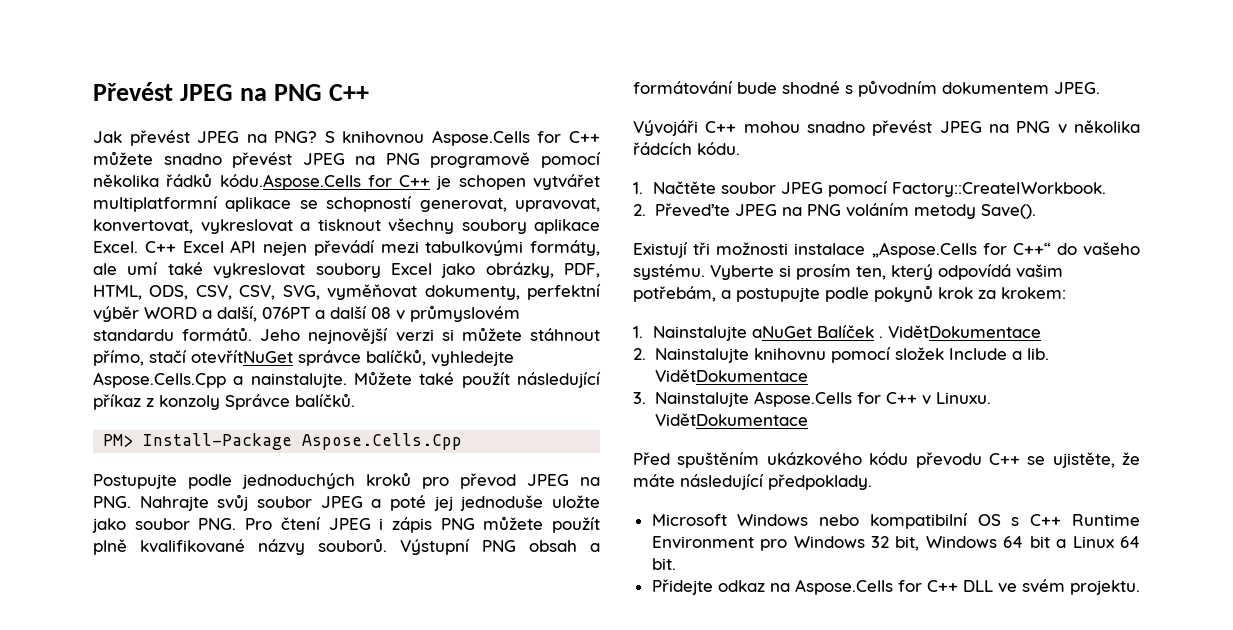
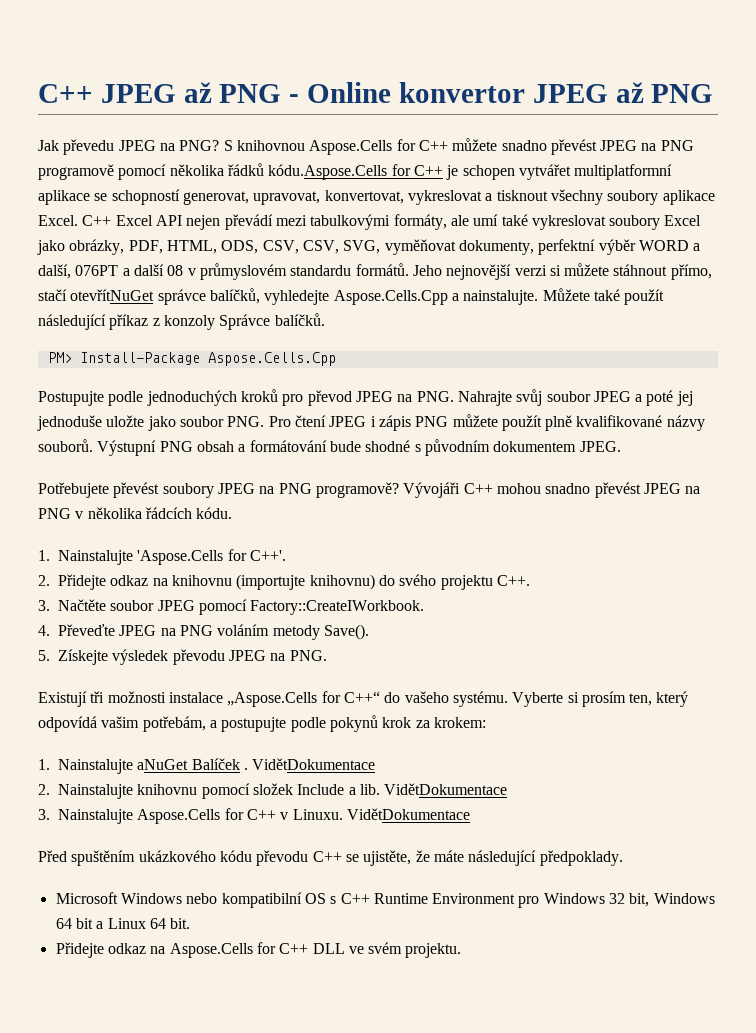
- Převést JPEG na PNG C++
+ C++ JPEG až PNG - Online konvertor JPEG až PNG
- Jak převést JPEG na PNG?
+ Jak převedu JPEG na PNG?
+ Potřebujete převést soubory JPEG na PNG programově?
- 1. Načtěte soubor JPEG pomocí Factory::CreateIWorkbook.
+ 1. Nainstalujte 'Aspose.Cells for C++'.
+ 2. Přidejte odkaz na knihovnu (importujte knihovnu) do svého projektu C++.
+ 3. Načtěte soubor JPEG pomocí Factory::CreateIWorkbook.
- 2. Převeďte JPEG na PNG voláním metody Save().
+ 4. Převeďte JPEG na PNG voláním metody Save().
+ 5. Získejte výsledek převodu JPEG na PNG.

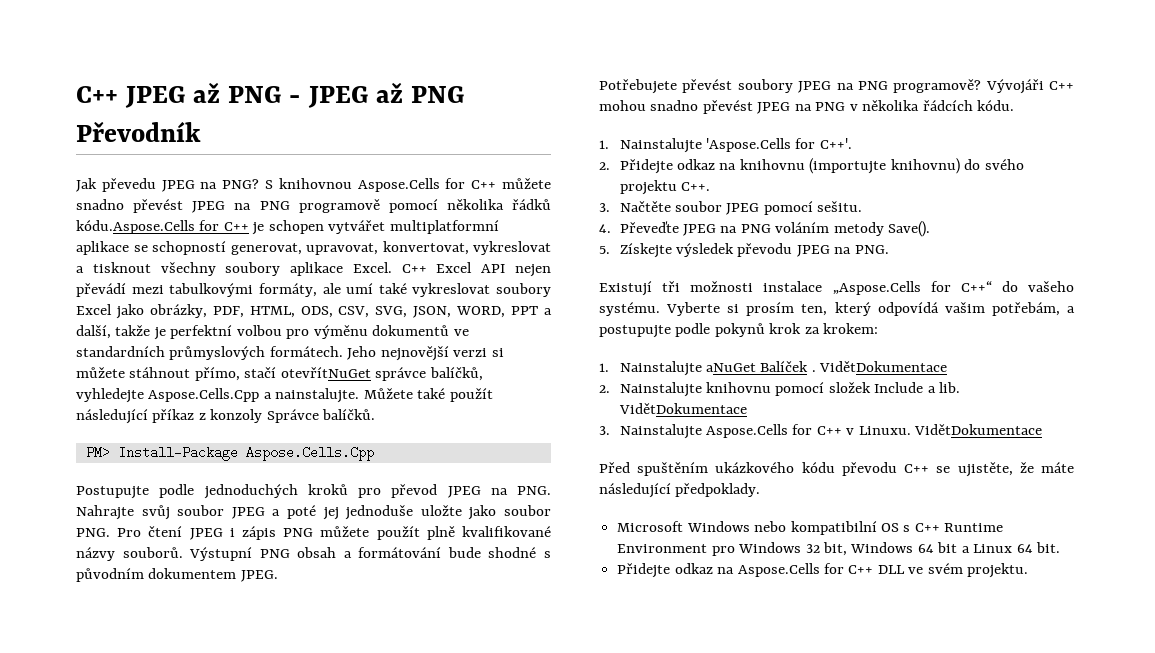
- C++ JPEG až PNG - Online konvertor JPEG až PNG
+ C++ JPEG až PNG - JPEG až PNG Převodník
- C++ Excel API nejen převádí mezi tabulkovými formáty, ale umí také vykreslovat soubory Excel jako obrázky, PDF, HTML, ODS, CSV, CSV, SVG, vyměňovat dokumenty, perfektní výběr WORD a další, 076PT a další 08 v průmyslovém standardu formátů.
+ C++ Excel API nejen převádí mezi tabulkovými formáty, ale umí také vykreslovat soubory Excel jako obrázky, PDF, HTML, ODS, CSV, SVG, JSON, WORD, PPT a další, takže je perfektní volbou pro výměnu dokumentů ve standardních průmyslových formátech.
- 3. Načtěte soubor JPEG pomocí Factory::CreateIWorkbook.
+ 3. Načtěte soubor JPEG pomocí sešitu.

